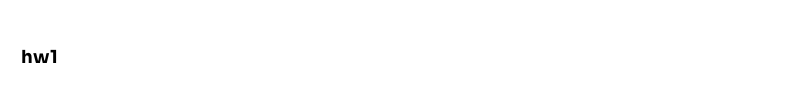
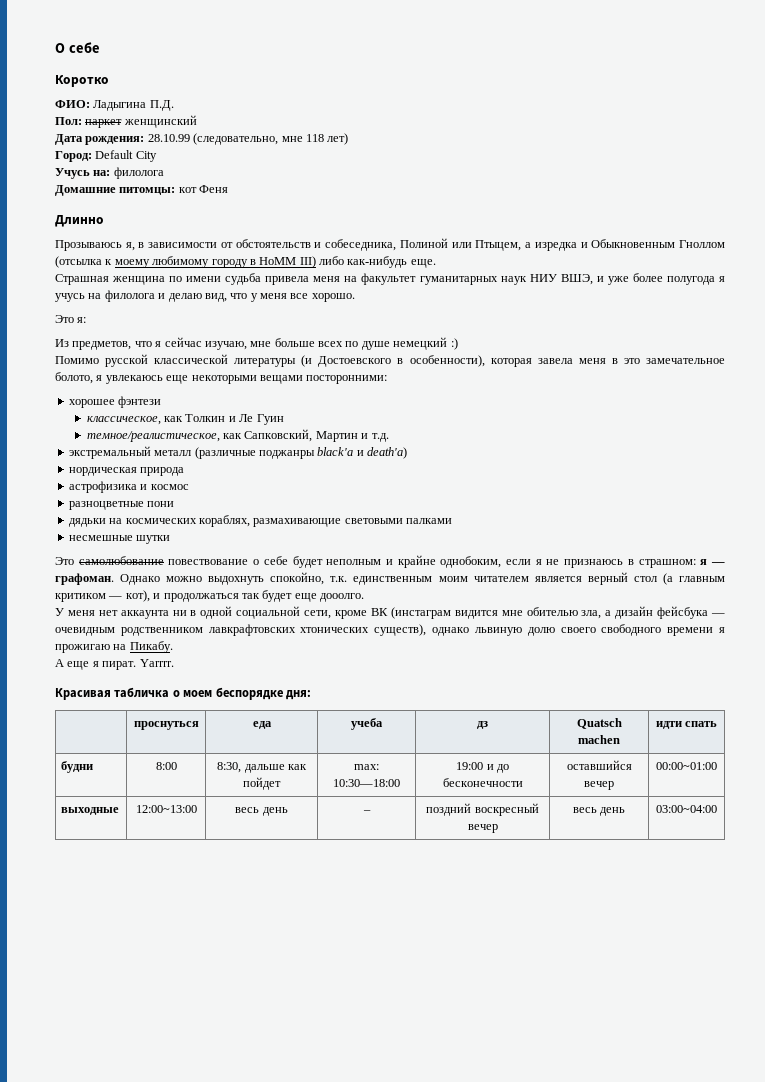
- hw1
+ О себе
+ Коротко
+ ФИО: Ладыгина П.Д.
+ Пол: паркет женщинский
+ Дата рождения: 28.10.99 (следовательно, мне 118 лет)
+ Город: Default City
+ Учусь на: филолога
+ Домашние питомцы: кот Феня
+ Длинно
+ Прозываюсь я, в зависимости от обстоятельств и собеседника, Полиной или Птыцем, а изредка и Обыкновенным Гноллом (отсылка к моему любимому городу в HoMM III) либо как-нибудь еще.
+ Страшная женщина по имени судьба привела меня на факультет гуманитарных наук НИУ ВШЭ, и уже более полугода я учусь на филолога и делаю вид, что у меня все хорошо.
+ Это я:
+ Из предметов, что я сейчас изучаю, мне больше всех по душе немецкий :)
+ Помимо русской классической литературы (и Достоевского в особенности), которая завела меня в это замечательное болото, я увлекаюсь еще некоторыми вещами посторонними:
+ хорошее фэнтези
+ классическое, как Толкин и Ле Гуин
+ темное/реалистическое, как Сапковский, Мартин и т.д.
+ экстремальный металл (различные поджанры black'а и death'а)
+ нордическая природа
+ астрофизика и космос
+ разноцветные пони
+ дядьки на космических кораблях, размахивающие световыми палками
+ несмешные шутки
+ Это самолюбование повествование о себе будет неполным и крайне однобоким, если я не признаюсь в страшном: я — графоман. Однако можно выдохнуть спокойно, т.к. единственным моим читателем является верный стол (а главным критиком — кот), и продолжаться так будет еще дооолго.
+ У меня нет аккаунта ни в одной социальной сети, кроме ВК (инстаграм видится мне обителью зла, а дизайн фейсбука — очевидным родственником лавкрафтовских хтонических существ), однако львиную долю своего свободного времени я прожигаю на Пикабу.
+ А еще я пират. Yarrrr.
+ Красивая табличка о моем беспорядке дня:
+ | проснуться | еда | учеба | дз | Quatsch machen | идти спать
+ будни | 8:00 | 8:30, дальше как пойдет | max: 10:30—18:00 | 19:00 и до бесконечности | оставшийся вечер | 00:00~01:00
+ выходные | 12:00~13:00 | весь день | – | поздний воскресный вечер | весь день | 03:00~04:00

